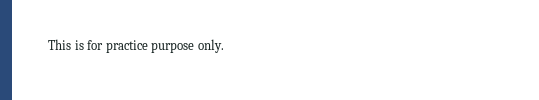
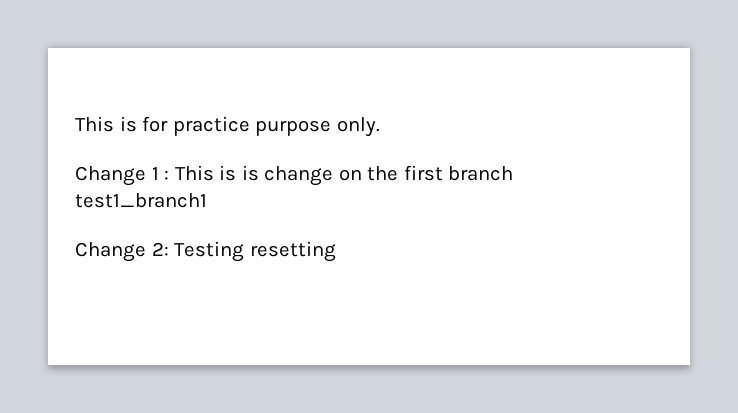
+ Change 1 : This is is change on the first branch test1_branch1
+ Change 2: Testing resetting

